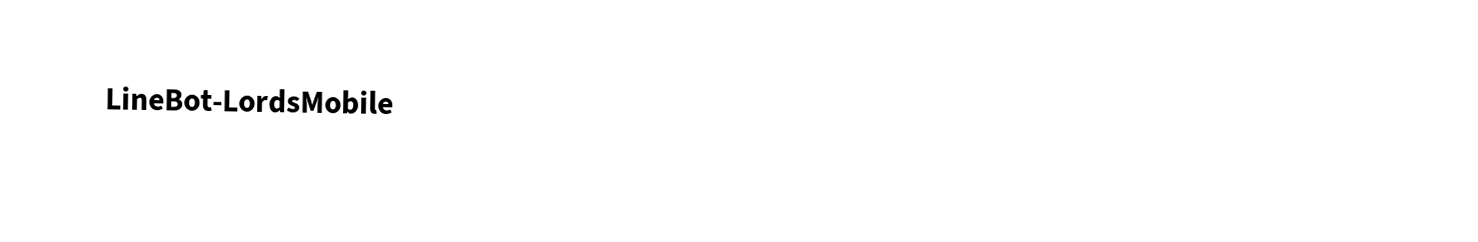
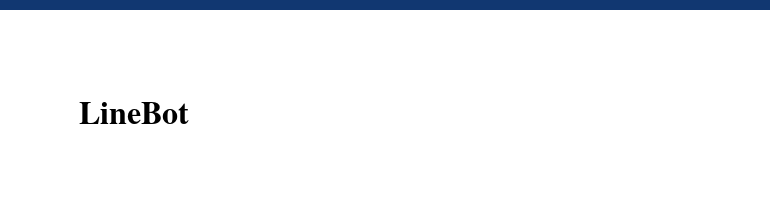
- LineBot-LordsMobile
+ LineBot

